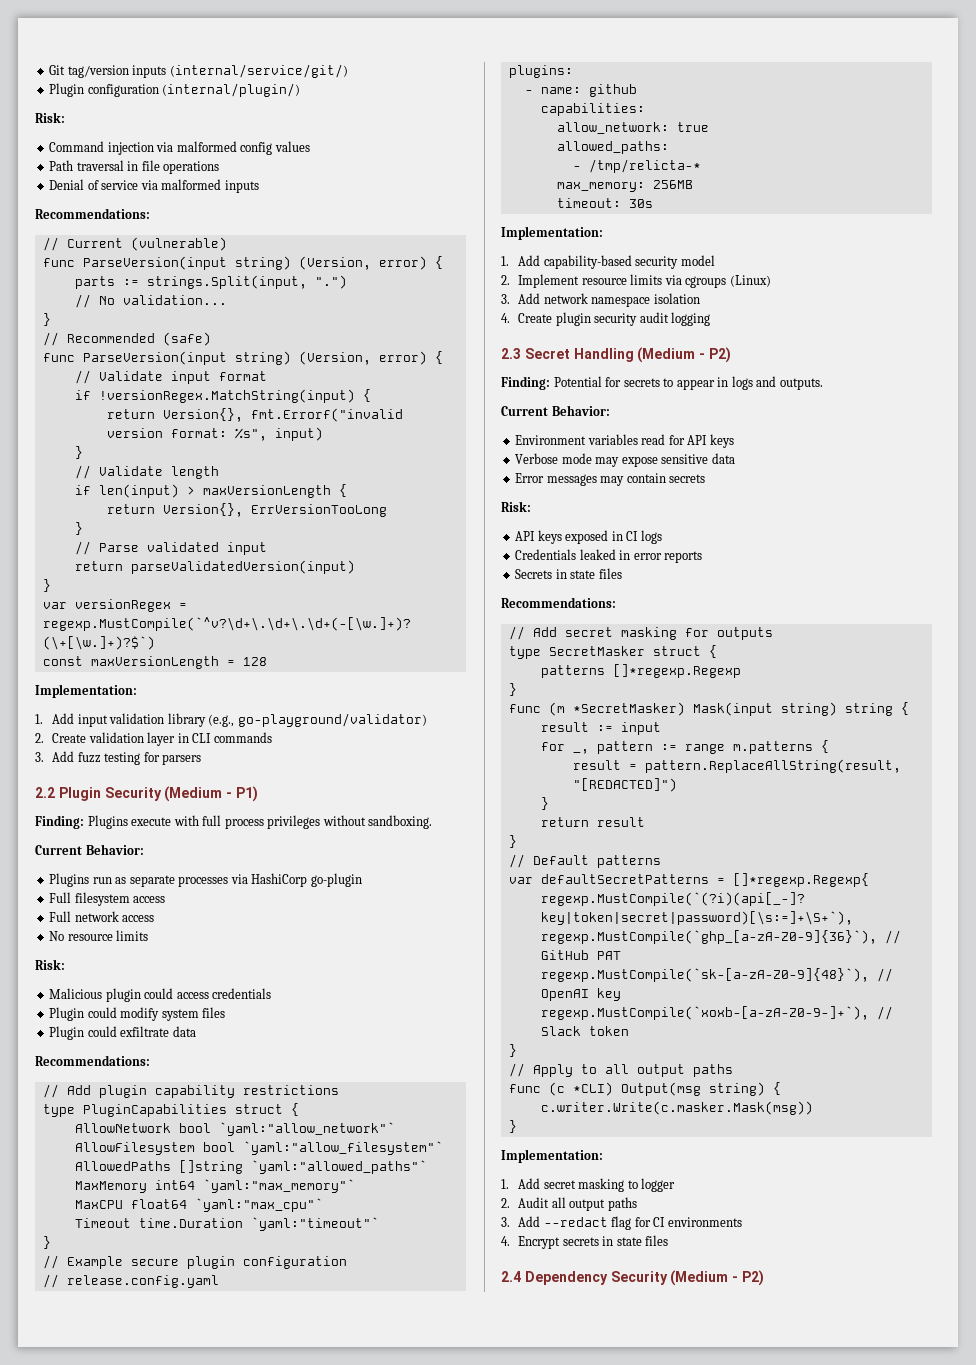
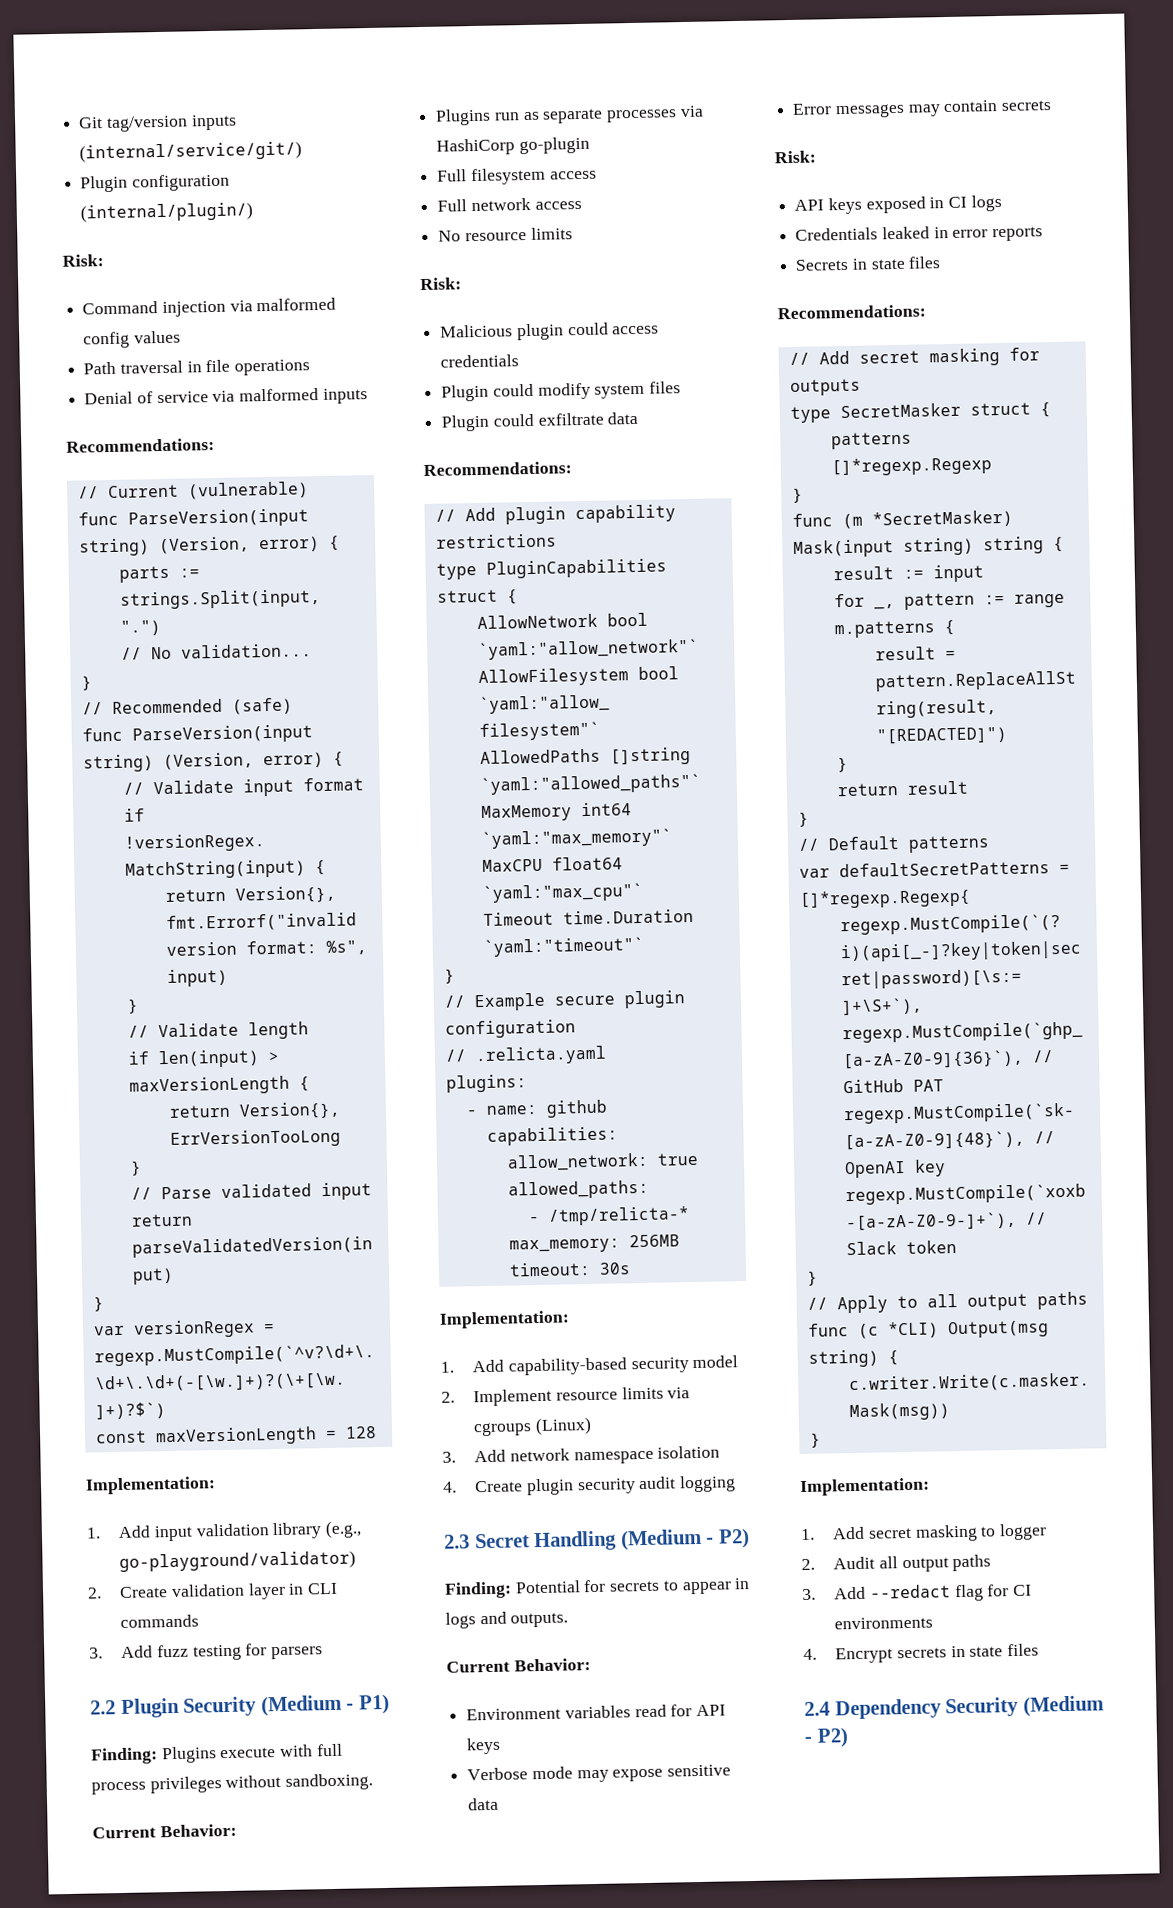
- // release.config.yaml
+ // .relicta.yaml

